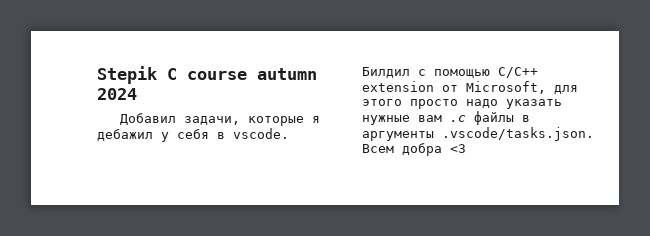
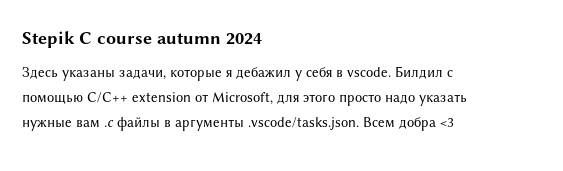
- Добавил задачи, которые я дебажил у себя в vscode.
+ Здесь указаны задачи, которые я дебажил у себя в vscode.

